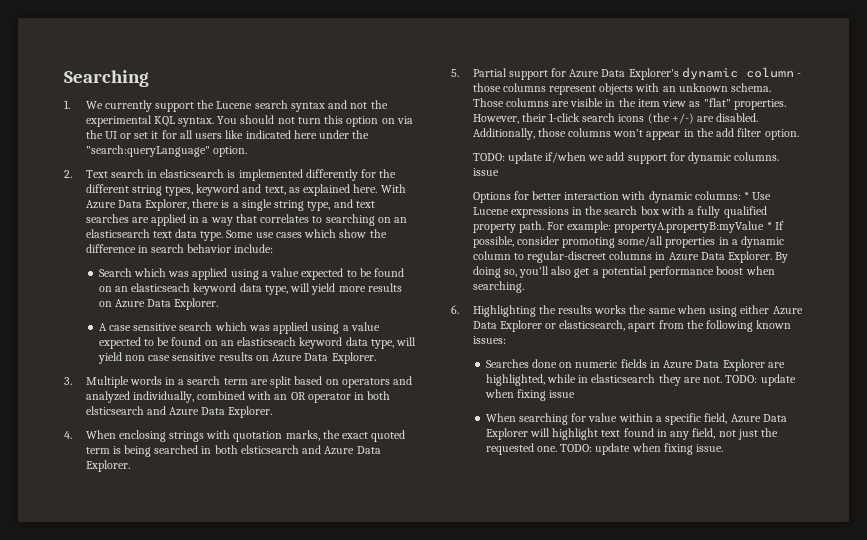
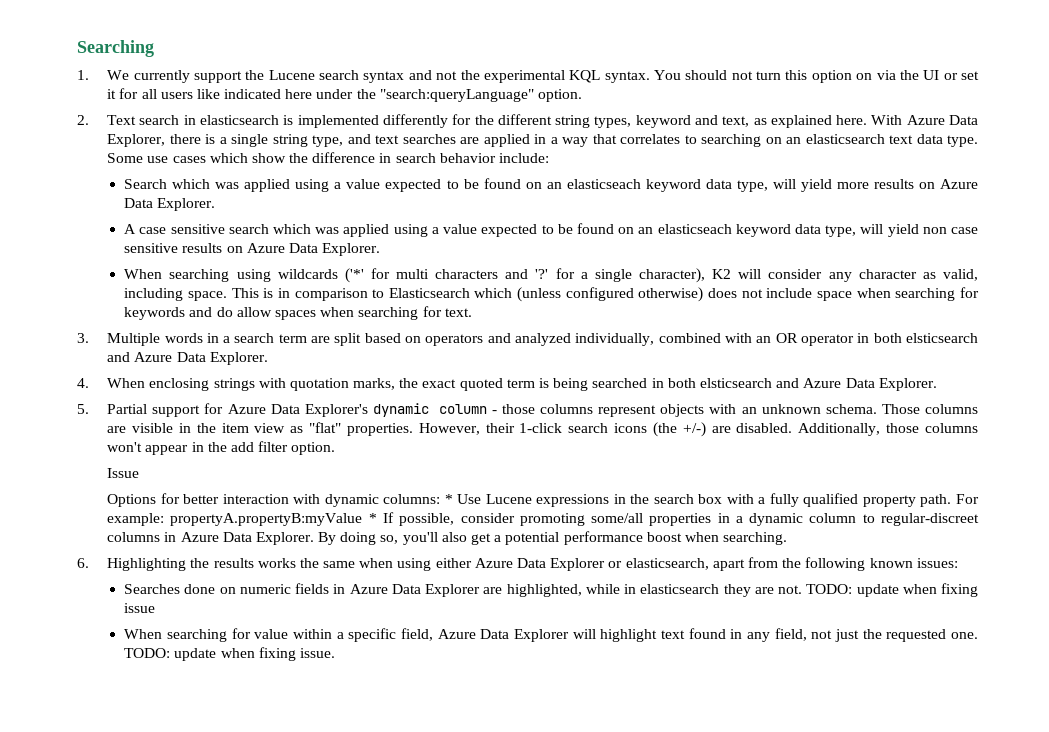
+ When searching using wildcards ('*' for multi characters and '?' for a single character), K2 will consider any character as valid, including space. This is in comparison to Elasticsearch which (unless configured otherwise) does not include space when searching for keywords and do allow spaces when searching for text.
- TODO: update if/when we add support for dynamic columns. issue
+ Issue

